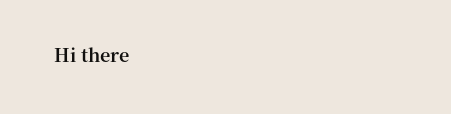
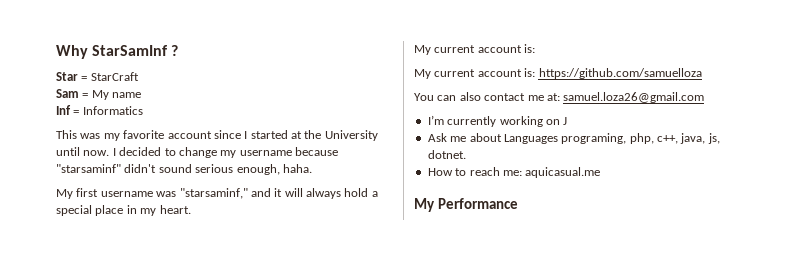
- Hi there
+ Why StarSamInf ?
+ Star = StarCraft
+ Sam = My name
+ Inf = Informatics
+ This was my favorite account since I started at the University until now. I decided to change my username because "starsaminf" didn't sound serious enough, haha.
+ My first username was "starsaminf," and it will always hold a special place in my heart.
+ My current account is:
+ My current account is: https://github.com/samuelloza
+ You can also contact me at: samuel.loza26@gmail.com
+ I’m currently working on J
+ Ask me about Languages programing, php, c++, java, js, dotnet.
+ How to reach me: aquicasual.me
+ My Performance

